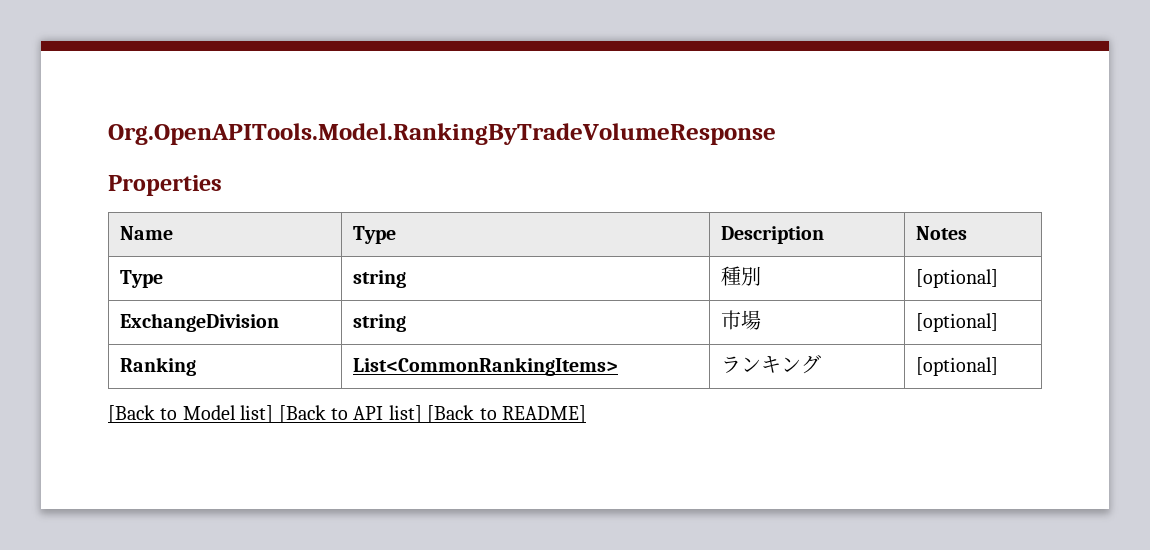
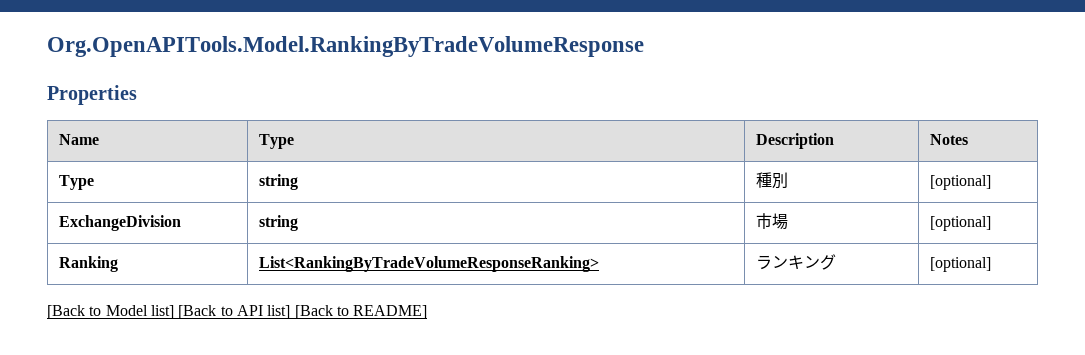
- Ranking | List<CommonRankingItems> | ランキング | [optional]
+ Ranking | List<RankingByTradeVolumeResponseRanking> | ランキング | [optional]

